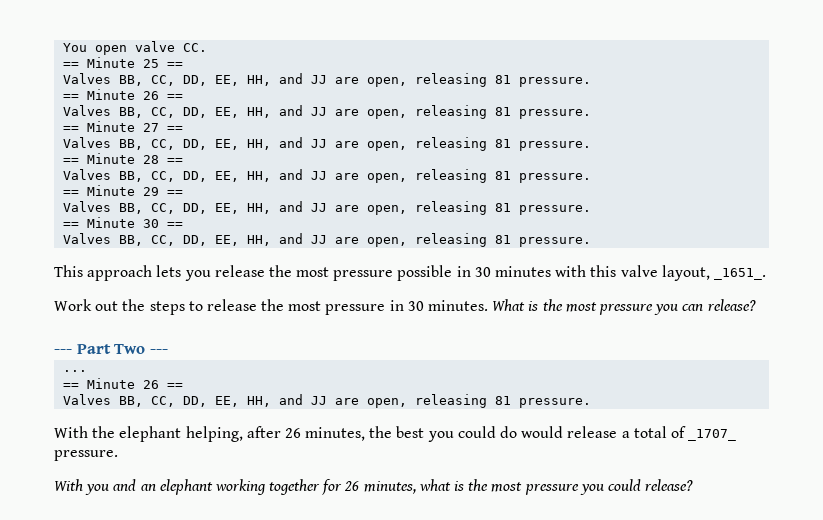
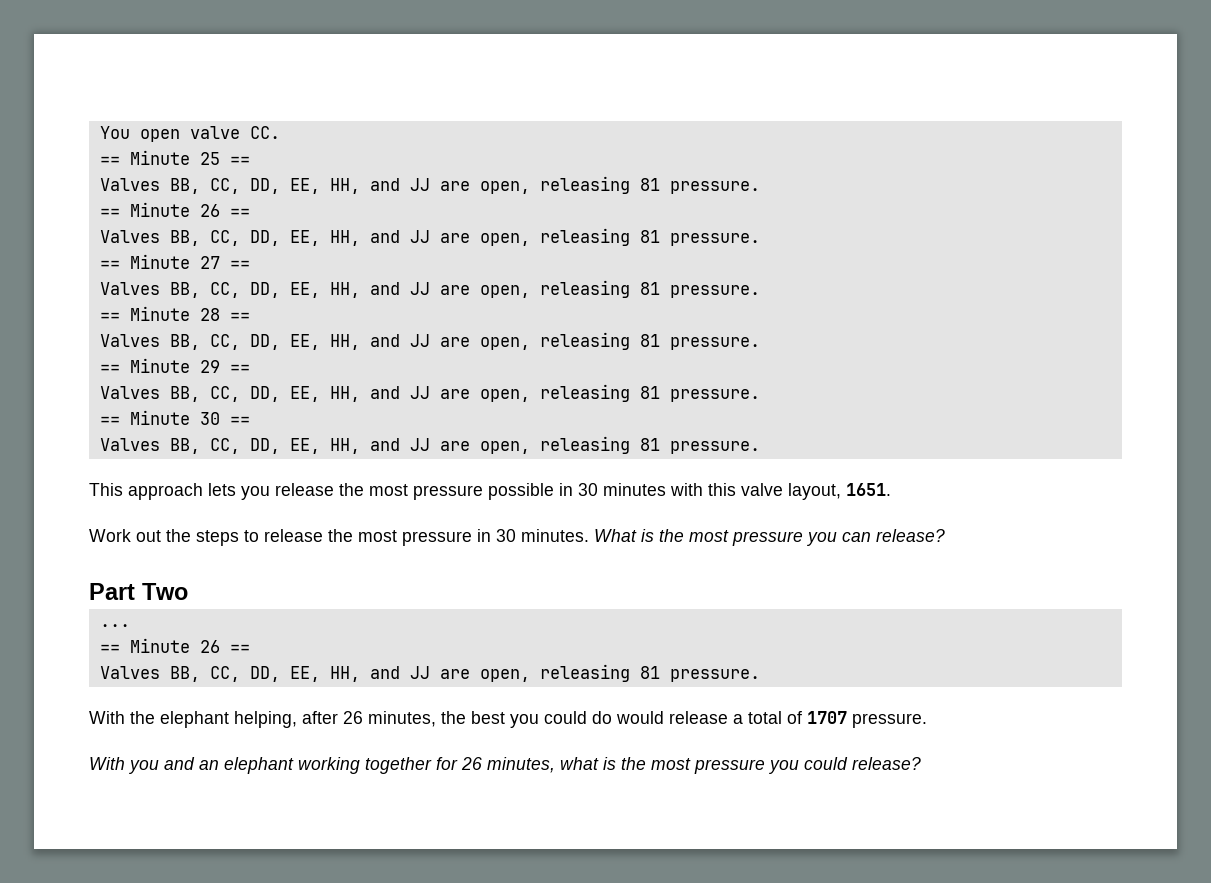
- This approach lets you release the most pressure possible in 30 minutes with this valve layout, _1651_.
+ This approach lets you release the most pressure possible in 30 minutes with this valve layout, 1651.
- --- Part Two ---
+ Part Two
- With the elephant helping, after 26 minutes, the best you could do would release a total of _1707_ pressure.
+ With the elephant helping, after 26 minutes, the best you could do would release a total of 1707 pressure.

